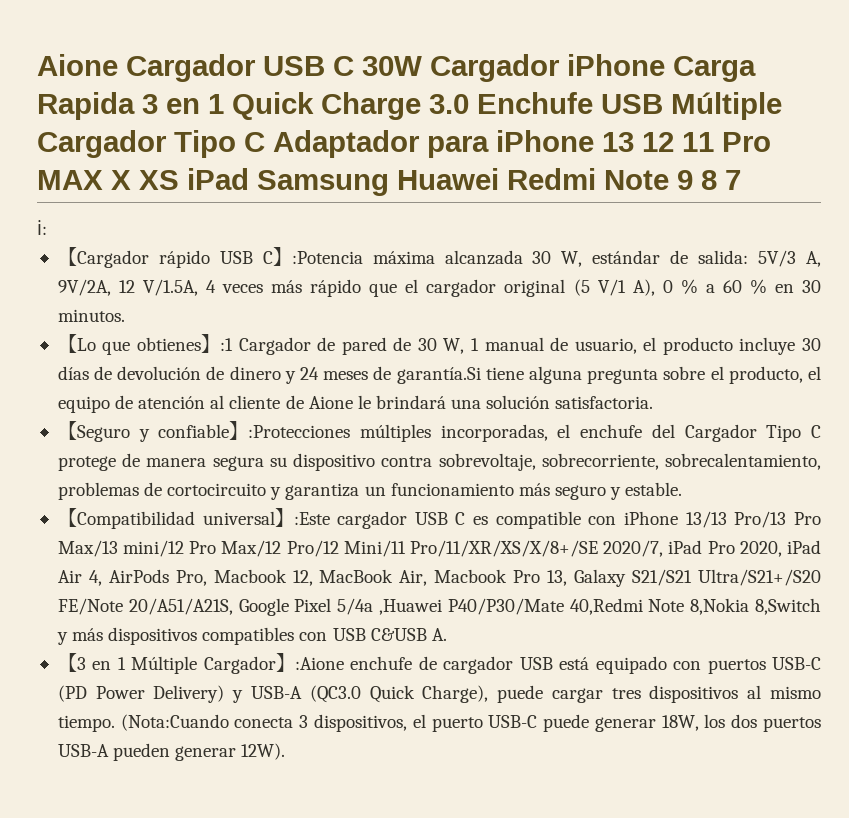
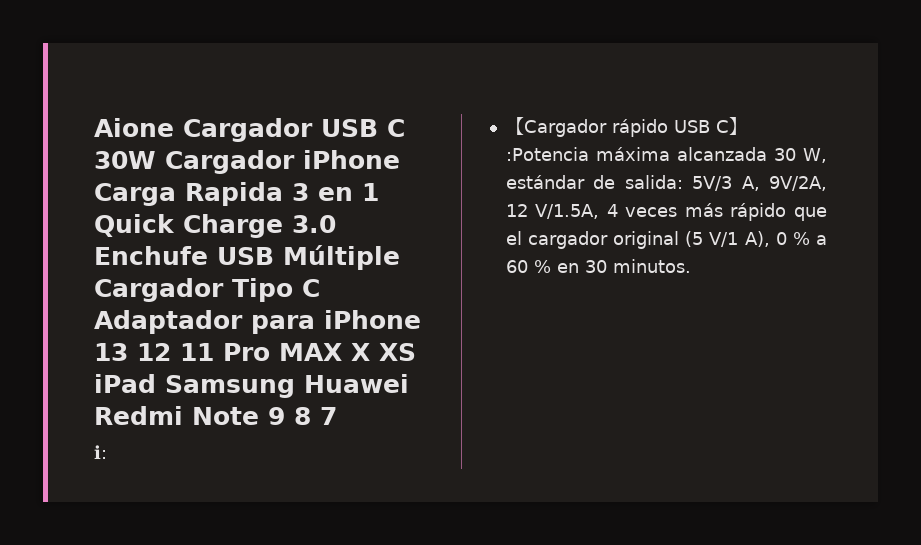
- 【Lo que obtienes】:1 Cargador de pared de 30 W, 1 manual de usuario, el producto incluye 30 días de devolución de dinero y 24 meses de garantía.Si tiene alguna pregunta sobre el producto, el equipo de atención al cliente de Aione le brindará una solución satisfactoria.
- 【Seguro y confiable】:Protecciones múltiples incorporadas, el enchufe del Cargador Tipo C protege de manera segura su dispositivo contra sobrevoltaje, sobrecorriente, sobrecalentamiento, problemas de cortocircuito y garantiza un funcionamiento más seguro y estable.
- 【Compatibilidad universal】:Este cargador USB C es compatible con iPhone 13/13 Pro/13 Pro Max/13 mini/12 Pro Max/12 Pro/12 Mini/11 Pro/11/XR/XS/X/8+/SE 2020/7, iPad Pro 2020, iPad Air 4, AirPods Pro, Macbook 12, MacBook Air, Macbook Pro 13, Galaxy S21/S21 Ultra/S21+/S20 FE/Note 20/A51/A21S, Google Pixel 5/4a ,Huawei P40/P30/Mate 40,Redmi Note 8,Nokia 8,Switch y más dispositivos compatibles con USB C&USB A.
- 【3 en 1 Múltiple Cargador】:Aione enchufe de cargador USB está equipado con puertos USB-C (PD Power Delivery) y USB-A (QC3.0 Quick Charge), puede cargar tres dispositivos al mismo tiempo. (Nota:Cuando conecta 3 dispositivos, el puerto USB-C puede generar 18W, los dos puertos USB-A pueden generar 12W).

